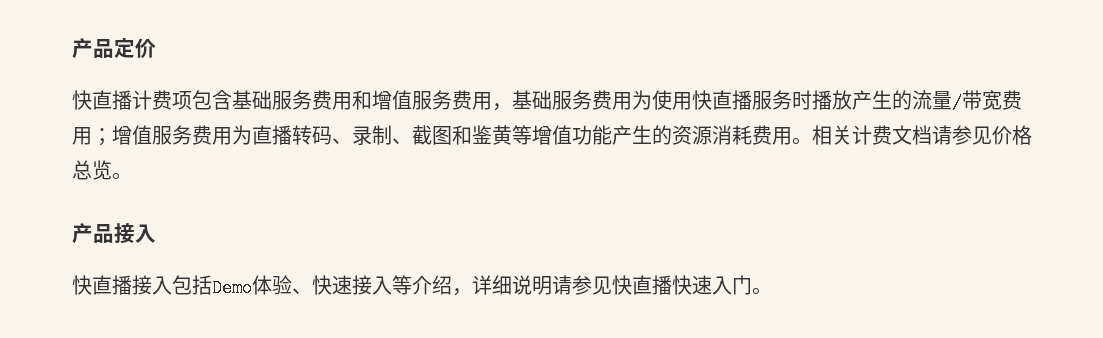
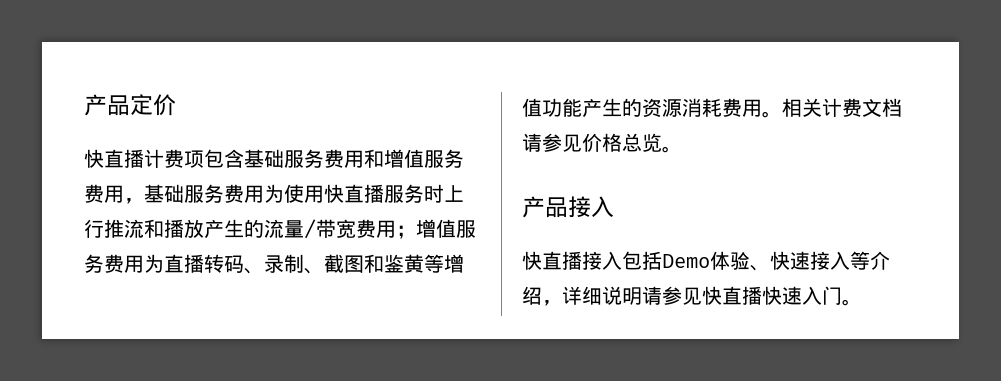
- 快直播计费项包含基础服务费用和增值服务费用，基础服务费用为使用快直播服务时播放产生的流量/带宽费用；增值服务费用为直播转码、录制、截图和鉴黄等增值功能产生的资源消耗费用。
+ 快直播计费项包含基础服务费用和增值服务费用，基础服务费用为使用快直播服务时上行推流和播放产生的流量/带宽费用；增值服务费用为直播转码、录制、截图和鉴黄等增值功能产生的资源消耗费用。

